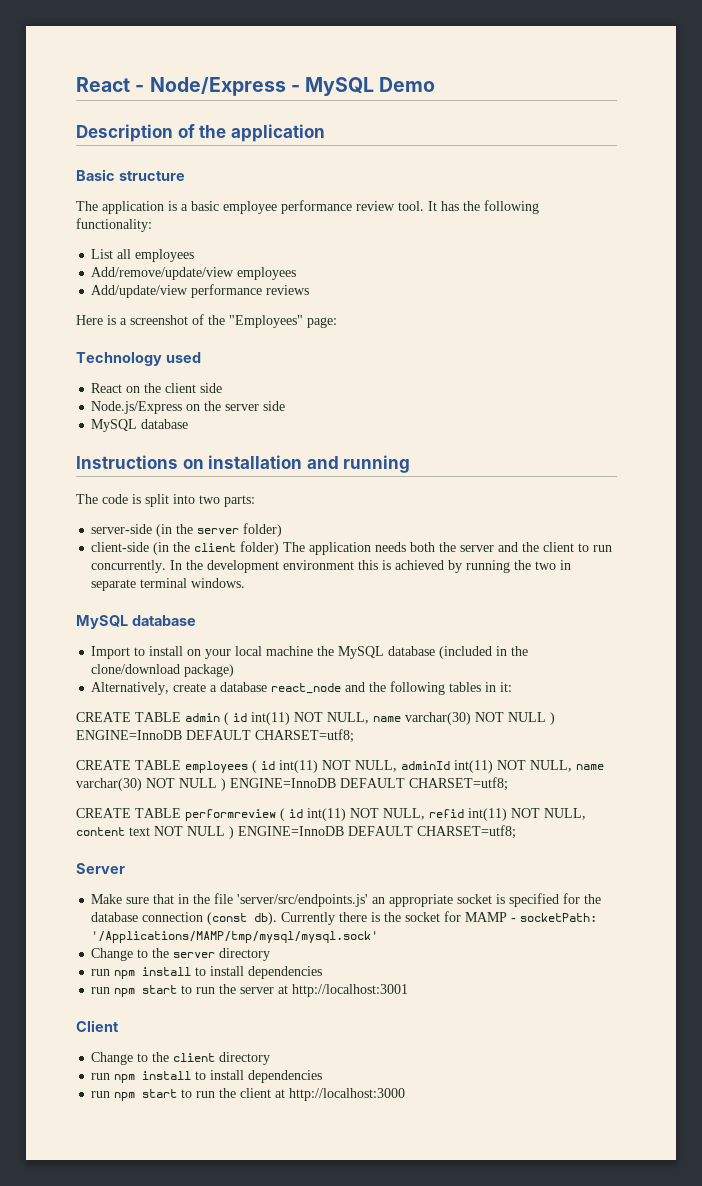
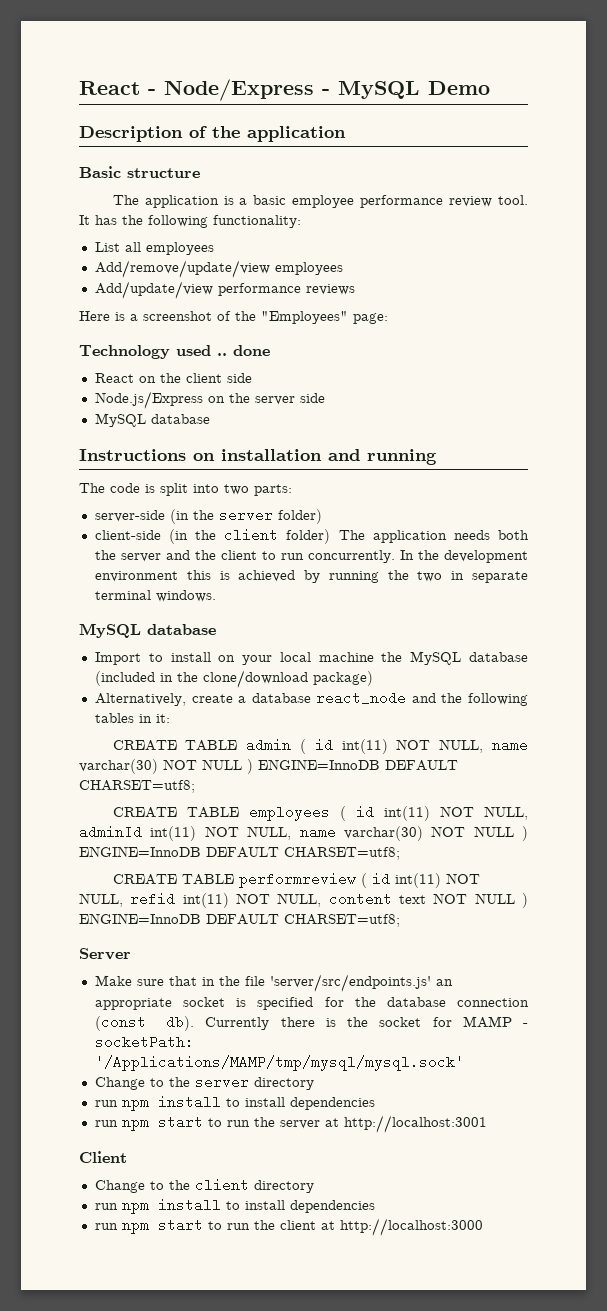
- Technology used
+ Technology used .. done

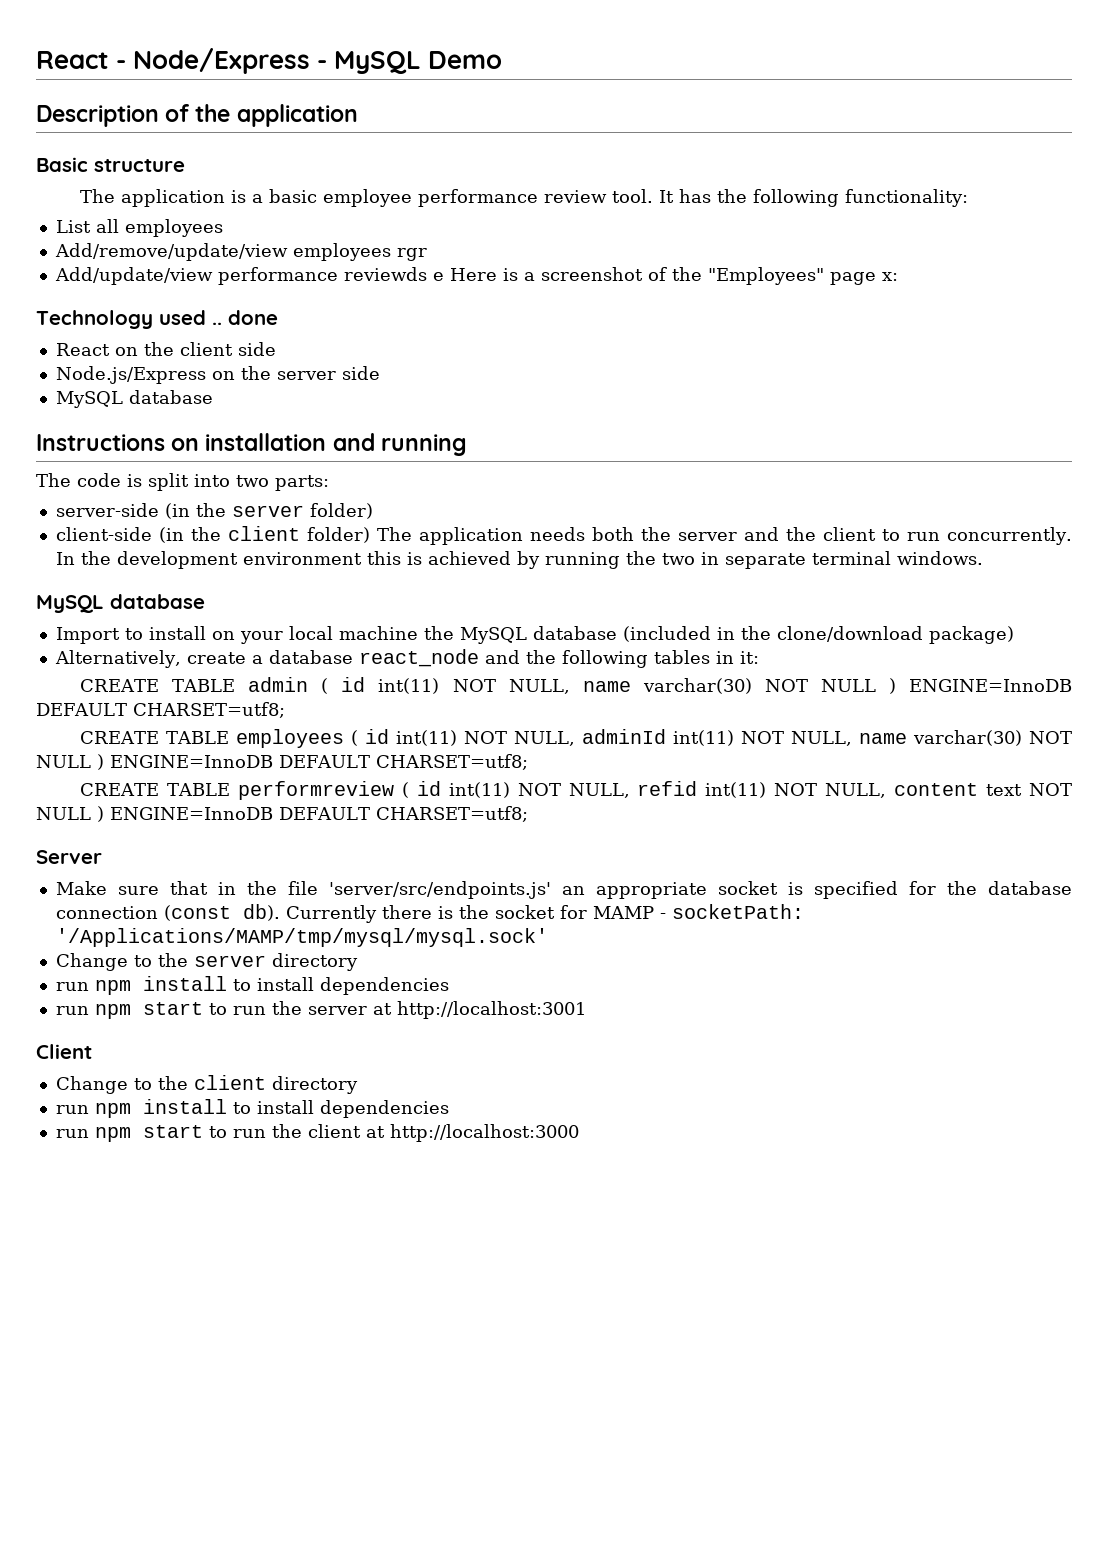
- Add/remove/update/view employees
+ Add/remove/update/view employees rgr
- Add/update/view performance reviews
- Here is a screenshot of the "Employees" page:
+ Add/update/view performance reviewds e Here is a screenshot of the "Employees" page x:

